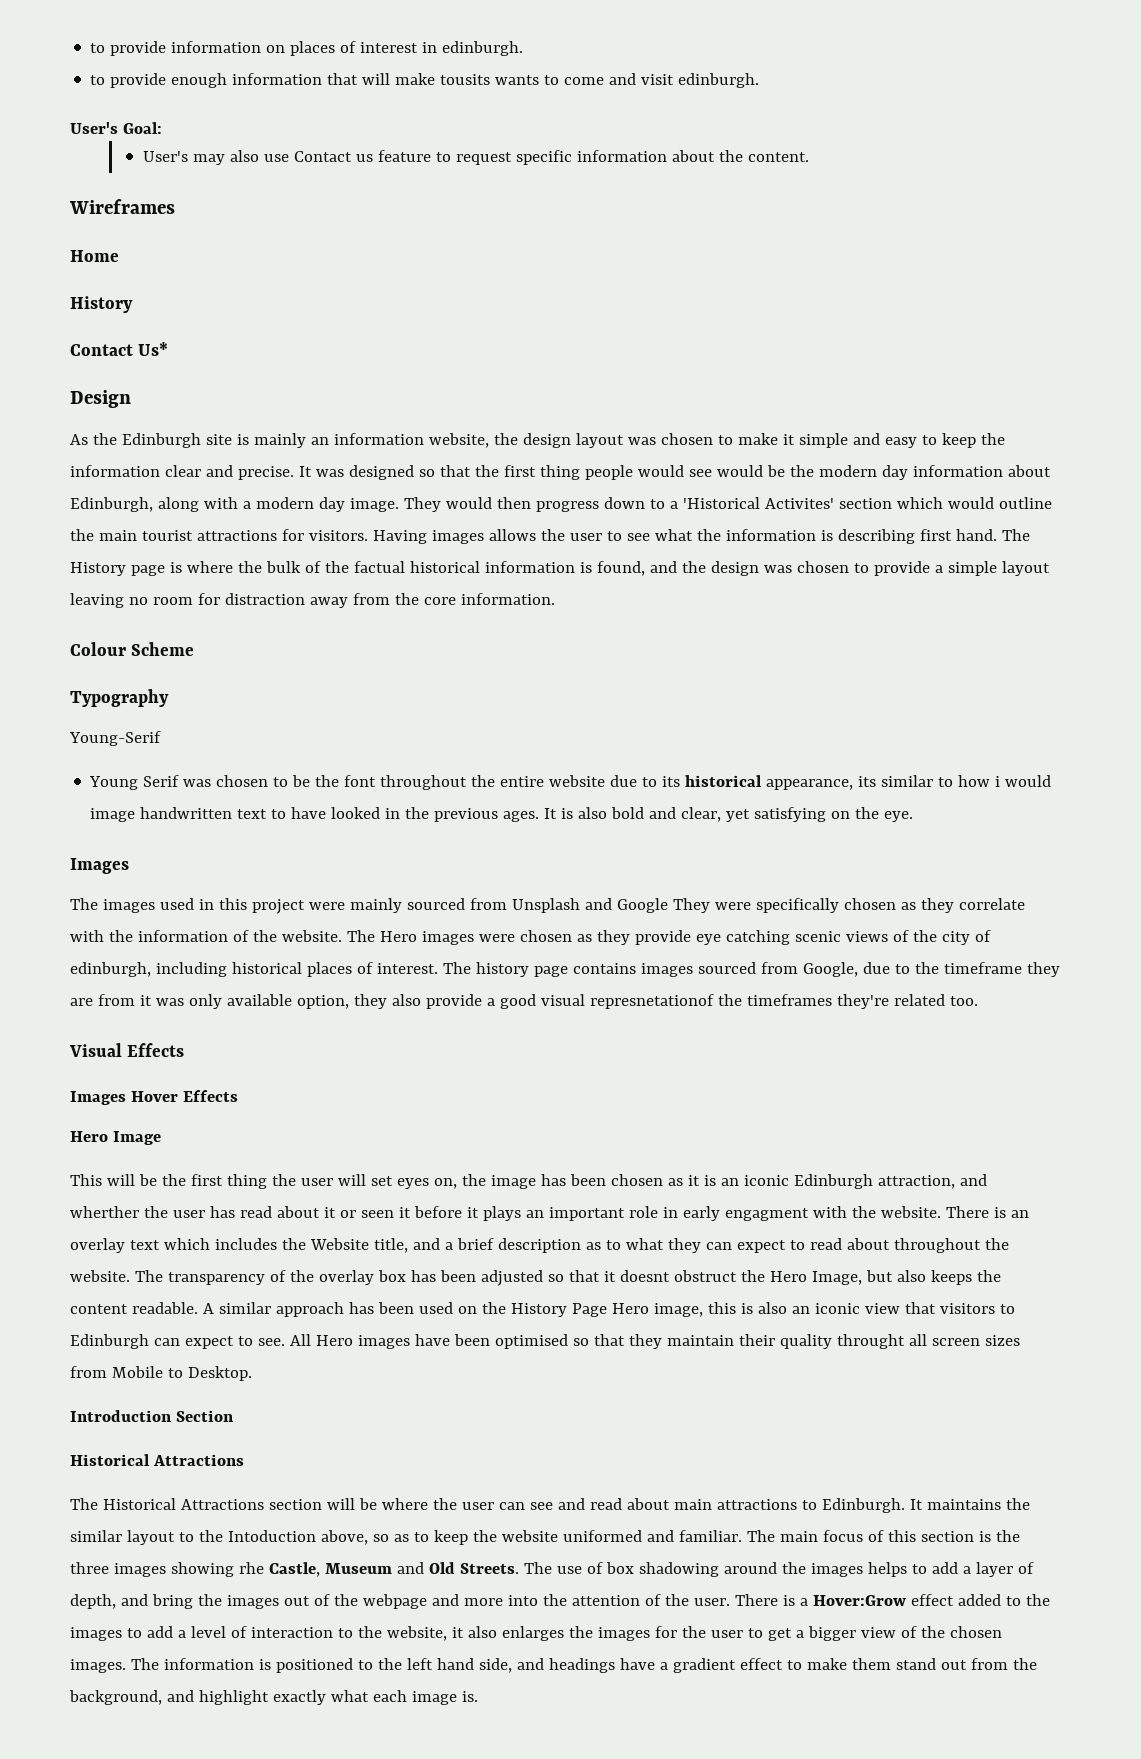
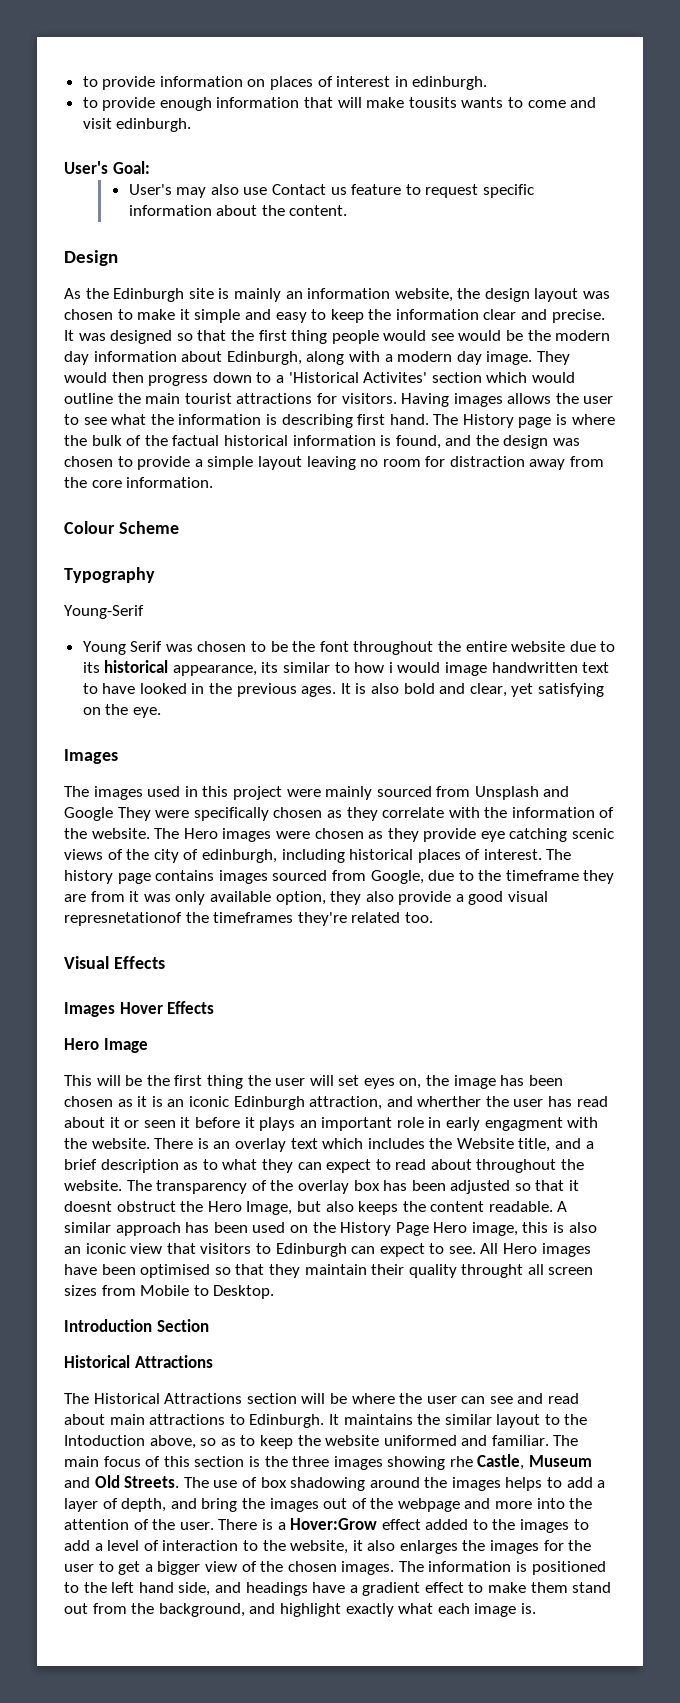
- Wireframes
- Home
- History
- Contact Us*

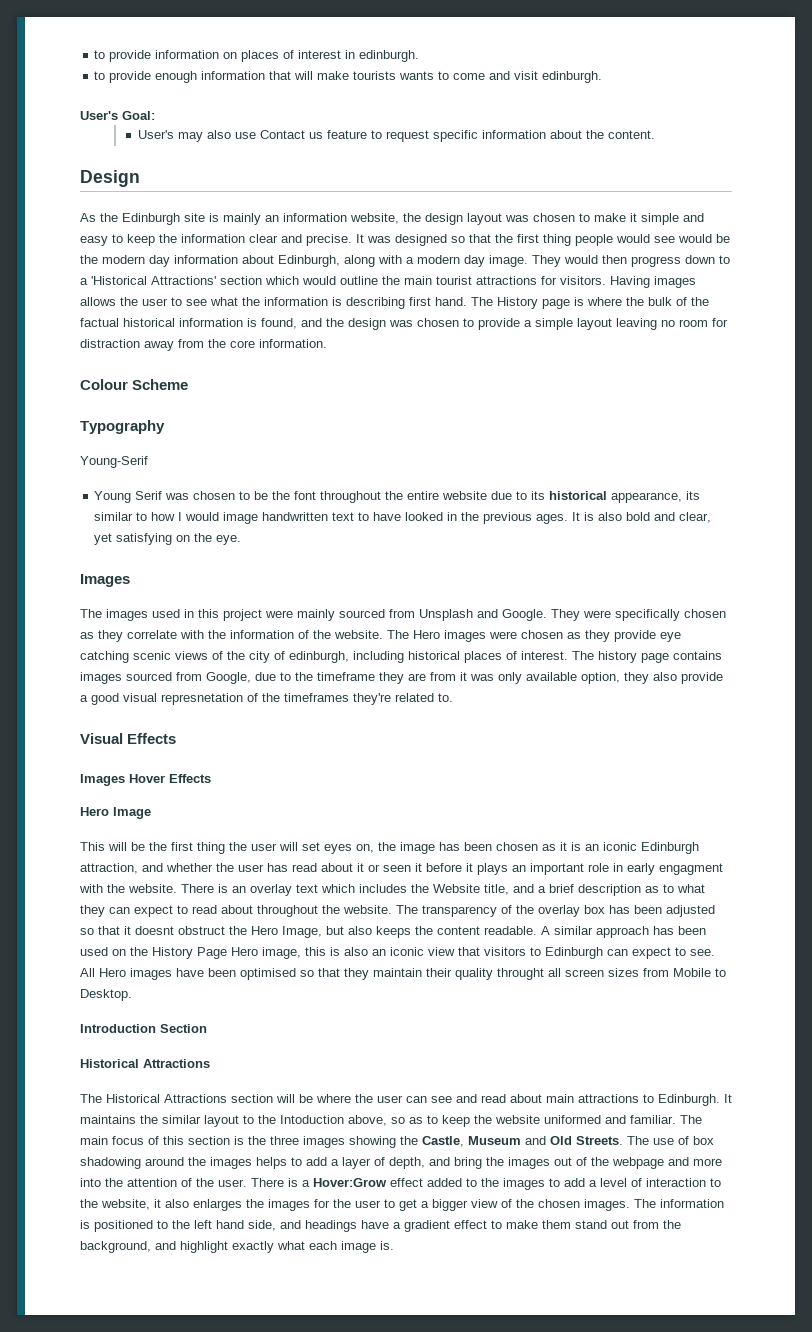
- to provide enough information that will make tousits wants to come and visit edinburgh.
+ to provide enough information that will make tourists wants to come and visit edinburgh.
- They would then progress down to a 'Historical Activites' section which would outline the main tourist attractions for visitors.
+ They would then progress down to a 'Historical Attractions' section which would outline the main tourist attractions for visitors.
- Young Serif was chosen to be the font throughout the entire website due to its historical appearance, its similar to how i would image handwritten text to have looked in the previous ages.
+ Young Serif was chosen to be the font throughout the entire website due to its historical appearance, its similar to how I would image handwritten text to have looked in the previous ages.
- The images used in this project were mainly sourced from Unsplash and Google They were specifically chosen as they correlate with the information of the website.
+ The images used in this project were mainly sourced from Unsplash and Google. They were specifically chosen as they correlate with the information of the website.
- The history page contains images sourced from Google, due to the timeframe they are from it was only available option, they also provide a good visual represnetationof the timeframes they're related too.
+ The history page contains images sourced from Google, due to the timeframe they are from it was only available option, they also provide a good visual represnetation of the timeframes they're related to.
- This will be the first thing the user will set eyes on, the image has been chosen as it is an iconic Edinburgh attraction, and wherther the user has read about it or seen it before it plays an important role in early engagment with the website.
+ This will be the first thing the user will set eyes on, the image has been chosen as it is an iconic Edinburgh attraction, and whether the user has read about it or seen it before it plays an important role in early engagment with the website.
- The main focus of this section is the three images showing rhe Castle, Museum and Old Streets.
+ The main focus of this section is the three images showing the Castle, Museum and Old Streets.

